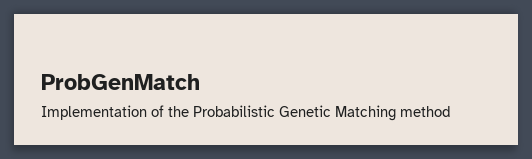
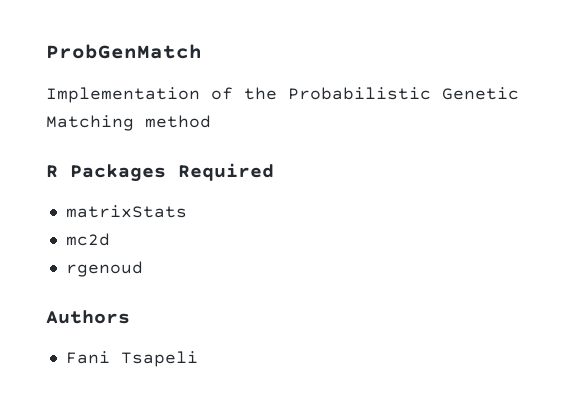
+ R Packages Required
+ matrixStats
+ mc2d
+ rgenoud
+ Authors
+ Fani Tsapeli

